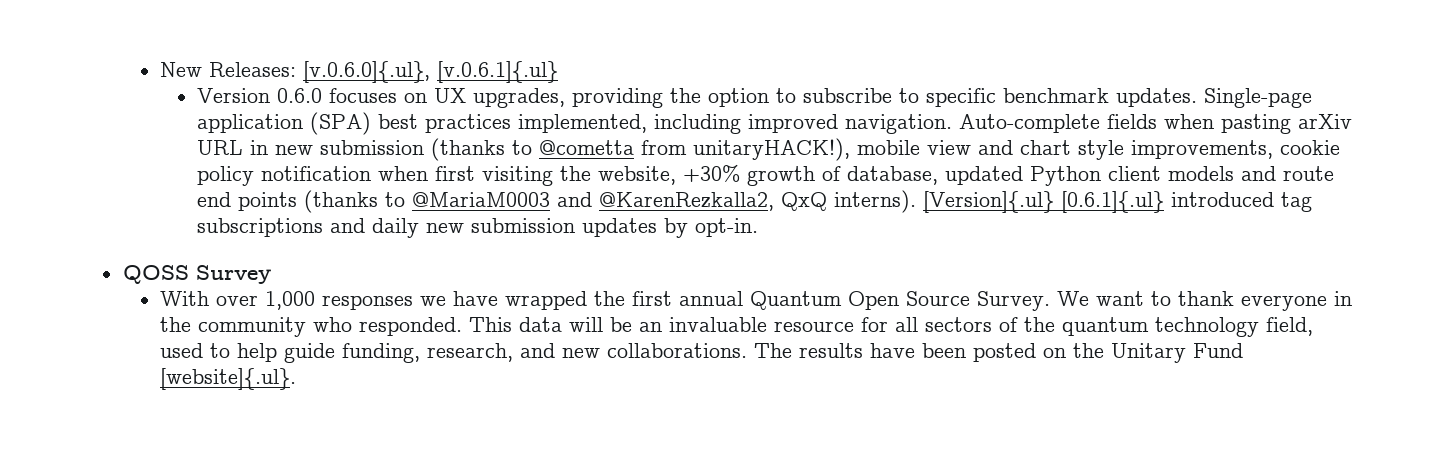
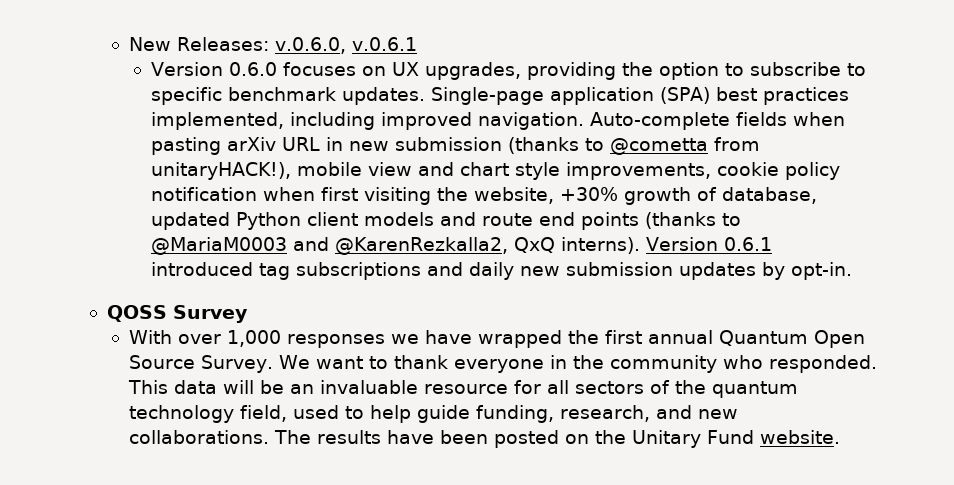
- New Releases: [v.0.6.0]{.ul}, [v.0.6.1]{.ul}
+ New Releases: v.0.6.0, v.0.6.1
- [Version]{.ul} [0.6.1]{.ul} introduced tag subscriptions and daily new submission updates by opt-in.
+ Version 0.6.1 introduced tag subscriptions and daily new submission updates by opt-in.
- The results have been posted on the Unitary Fund [website]{.ul}.
+ The results have been posted on the Unitary Fund website.

